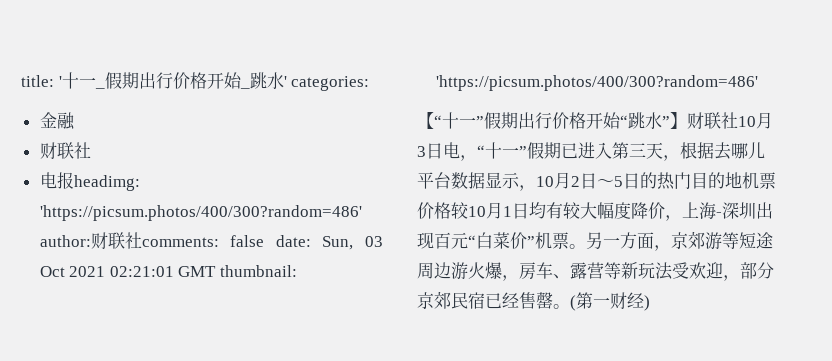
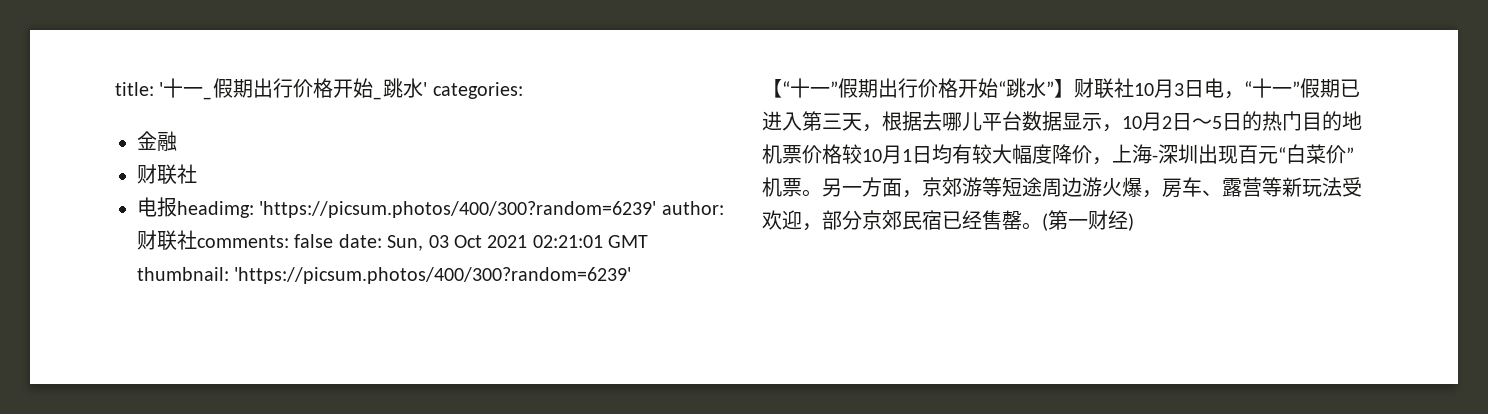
- 电报headimg: 'https://picsum.photos/400/300?random=486' author:财联社comments: false date: Sun, 03 Oct 2021 02:21:01 GMT thumbnail: 'https://picsum.photos/400/300?random=486'
+ 电报headimg: 'https://picsum.photos/400/300?random=6239' author:财联社comments: false date: Sun, 03 Oct 2021 02:21:01 GMT thumbnail: 'https://picsum.photos/400/300?random=6239'

